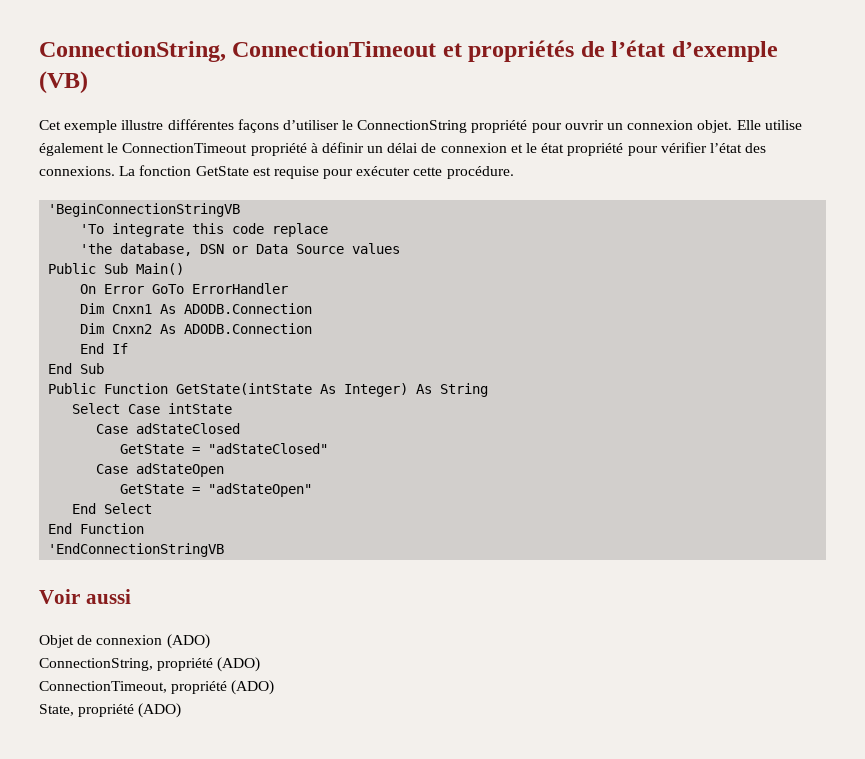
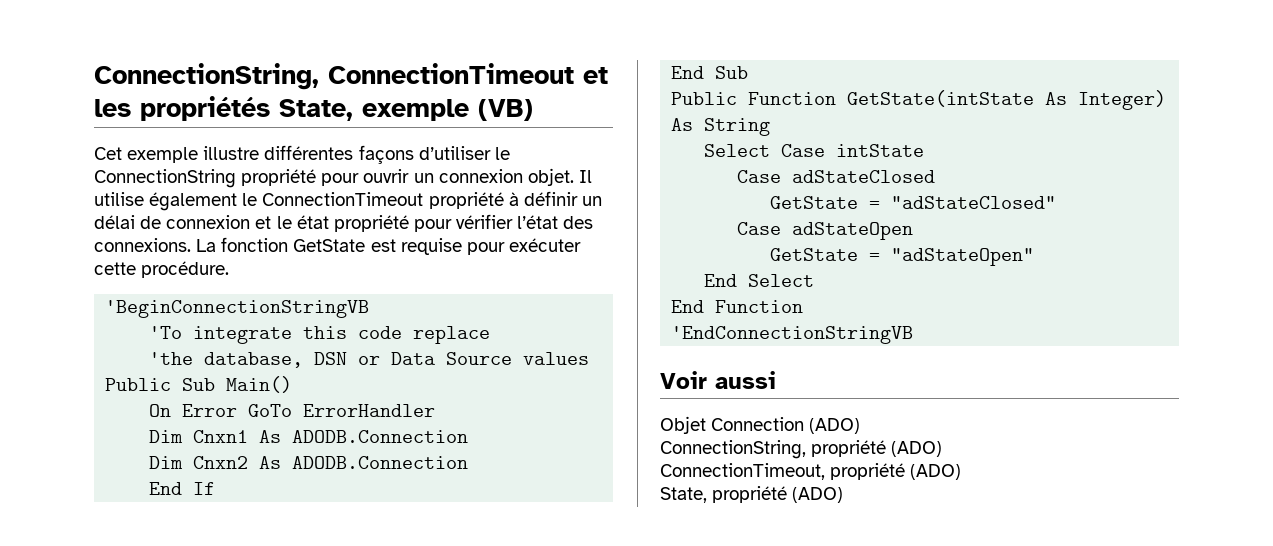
- ConnectionString, ConnectionTimeout et propriétés de l’état d’exemple (VB)
+ ConnectionString, ConnectionTimeout et les propriétés State, exemple (VB)
- Elle utilise également le ConnectionTimeout propriété à définir un délai de connexion et le état propriété pour vérifier l’état des connexions.
+ Il utilise également le ConnectionTimeout propriété à définir un délai de connexion et le état propriété pour vérifier l’état des connexions.
- Objet de connexion (ADO)
+ Objet Connection (ADO)

